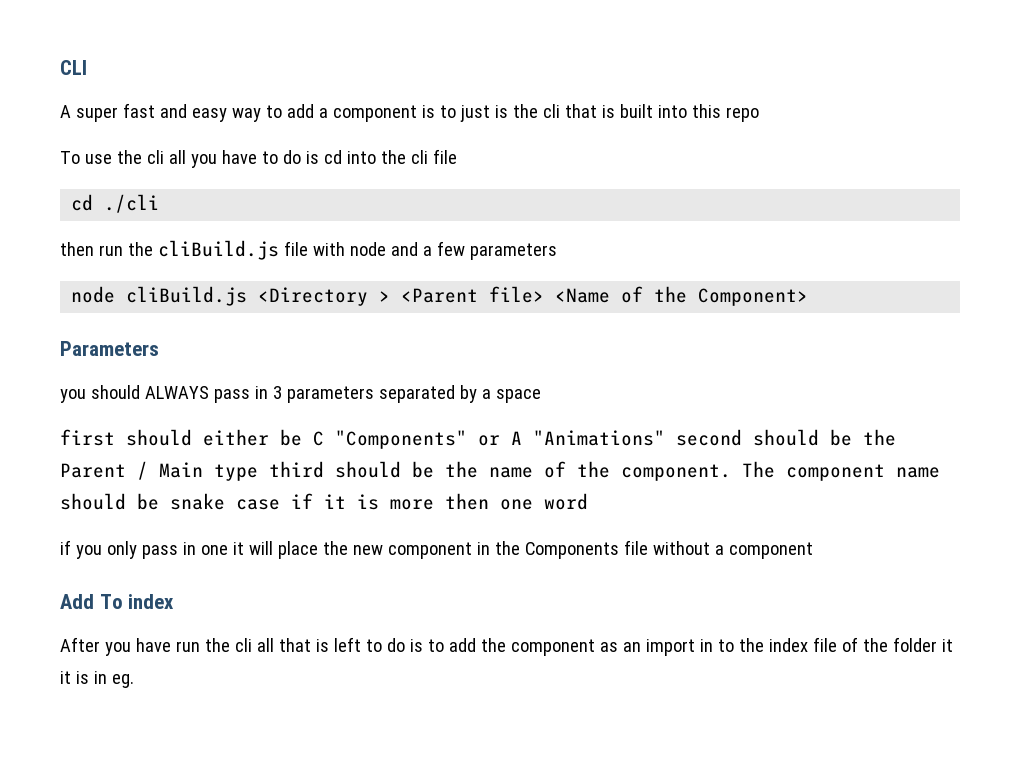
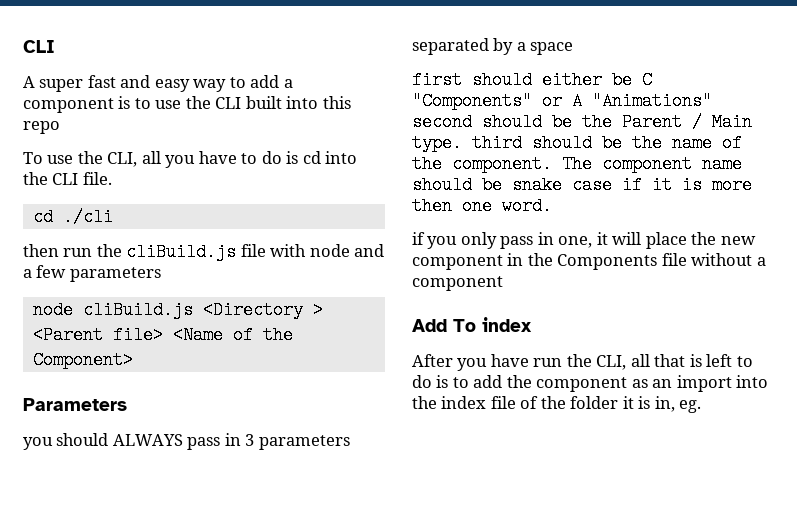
- A super fast and easy way to add a component is to just is the cli that is built into this repo
+ A super fast and easy way to add a component is to use the CLI built into this repo
- To use the cli all you have to do is cd into the cli file
+ To use the CLI, all you have to do is cd into the CLI file.
- first should either be C "Components" or A "Animations" second should be the Parent / Main type third should be the name of the component.
+ first should either be C "Components" or A "Animations" second should be the Parent / Main type. third should be the name of the component.
- The component name should be snake case if it is more then one word
+ The component name should be snake case if it is more then one word.
- if you only pass in one it will place the new component in the Components file without a component
+ if you only pass in one, it will place the new component in the Components file without a component
- After you have run the cli all that is left to do is to add the component as an import in to the index file of the folder it it is in eg.
+ After you have run the CLI, all that is left to do is to add the component as an import into the index file of the folder it is in, eg.

